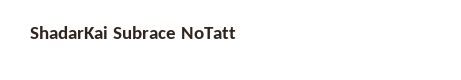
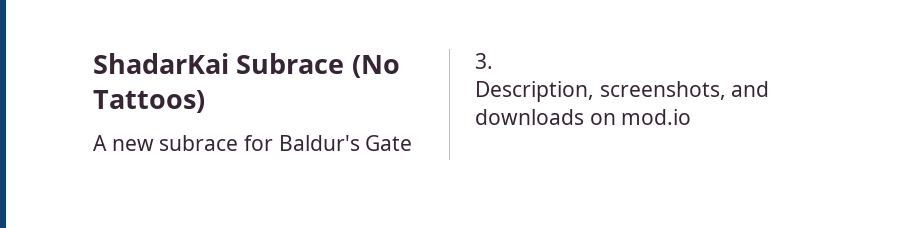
- ShadarKai Subrace NoTatt
+ ShadarKai Subrace (No Tattoos)
+ A new subrace for Baldur's Gate 3.
+ Description, screenshots, and downloads on mod.io

